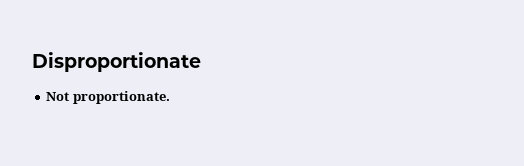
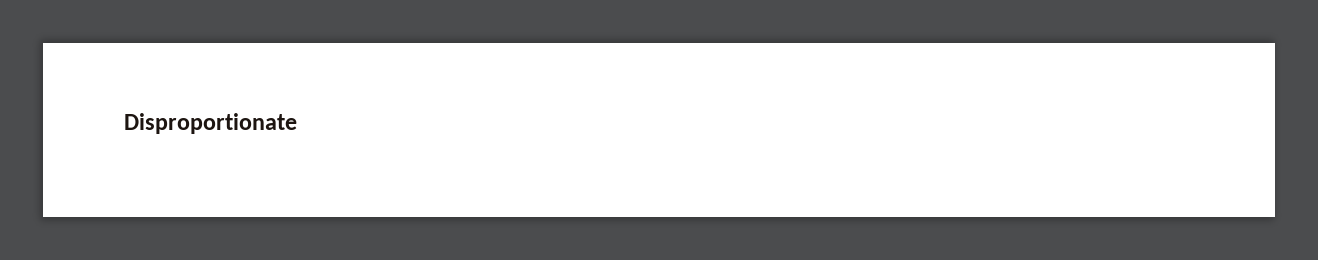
- Not proportionate.

